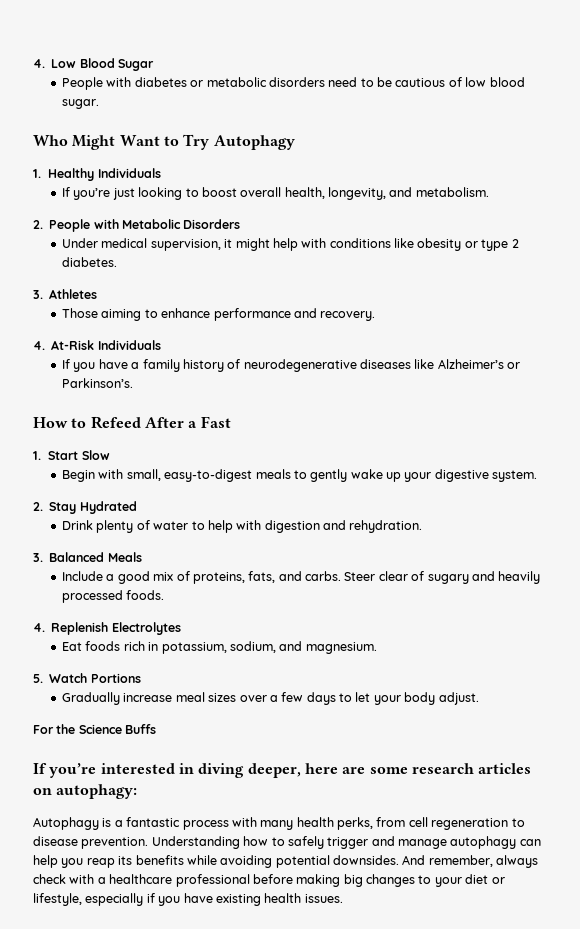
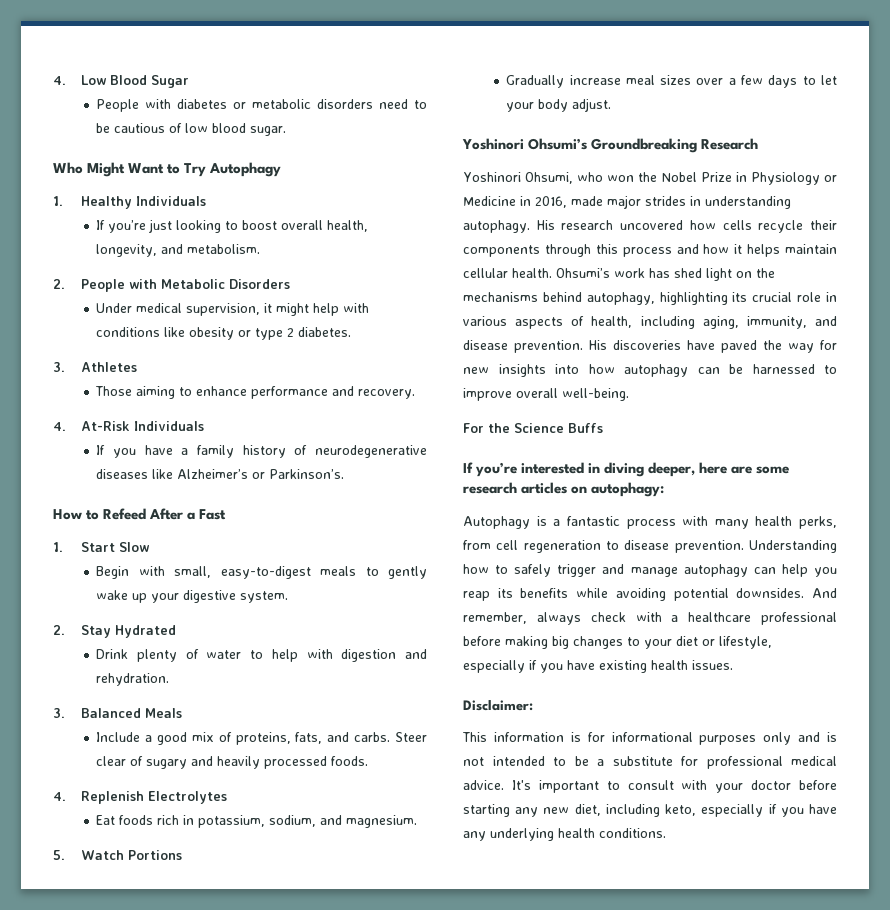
+ Yoshinori Ohsumi’s Groundbreaking Research
+ Yoshinori Ohsumi, who won the Nobel Prize in Physiology or Medicine in 2016, made major strides in understanding autophagy. His research uncovered how cells recycle their components through this process and how it helps maintain cellular health. Ohsumi’s work has shed light on the mechanisms behind autophagy, highlighting its crucial role in various aspects of health, including aging, immunity, and disease prevention. His discoveries have paved the way for new insights into how autophagy can be harnessed to improve overall well-being.
+ Disclaimer:
+ This information is for informational purposes only and is not intended to be a substitute for professional medical advice. It's important to consult with your doctor before starting any new diet, including keto, especially if you have any underlying health conditions.

